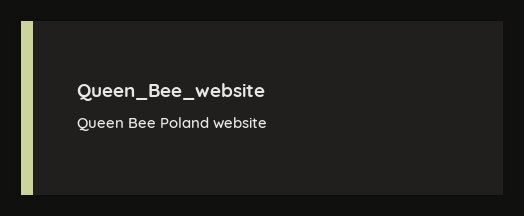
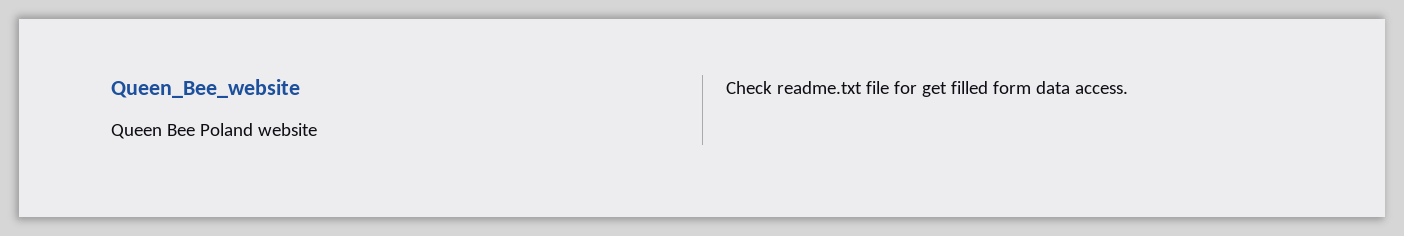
+ Check readme.txt file for get filled form data access.

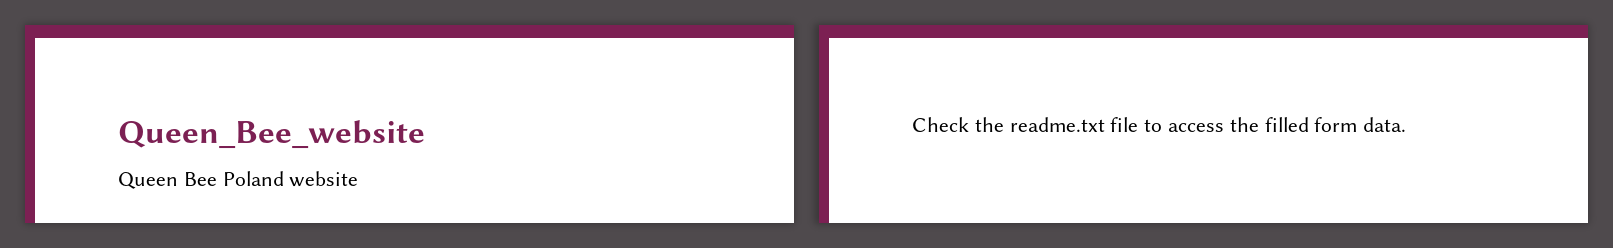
- Check readme.txt file for get filled form data access.
+ Check the readme.txt file to access the filled form data.

